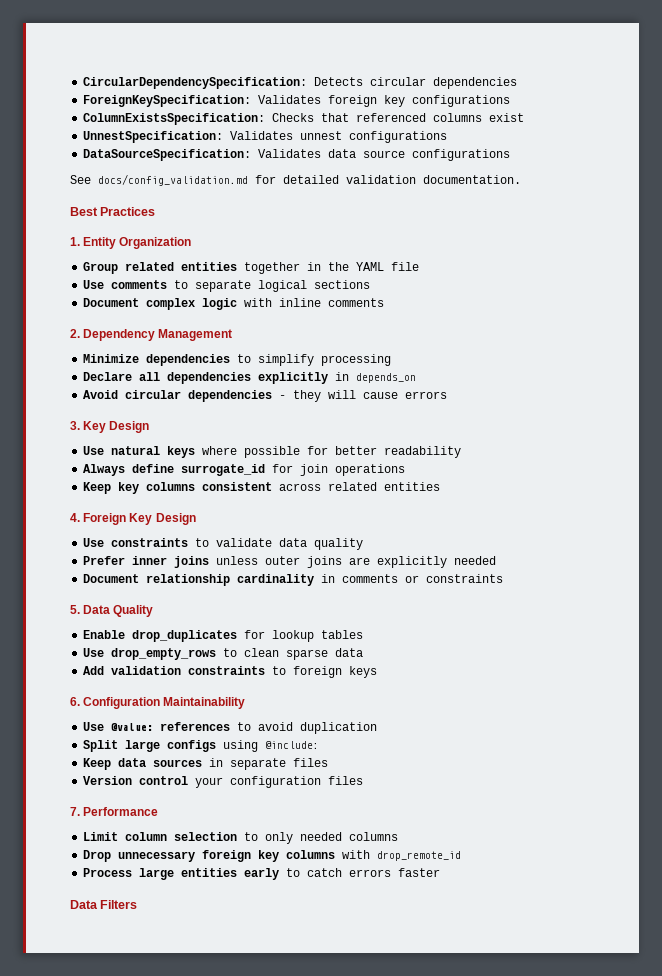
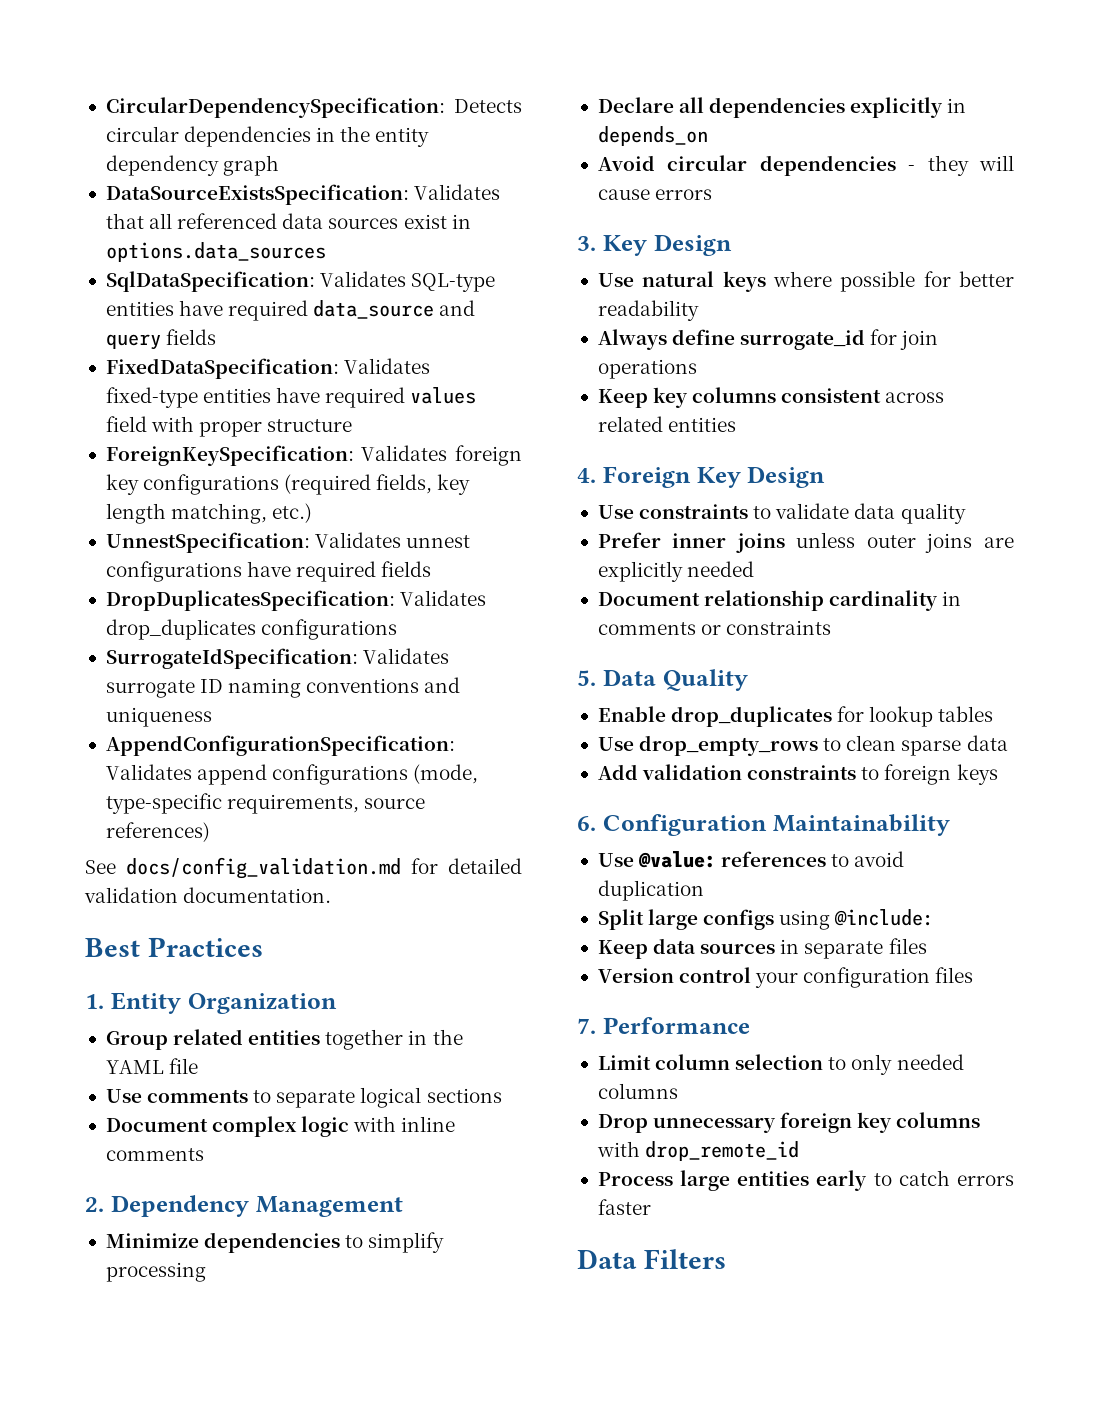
- CircularDependencySpecification: Detects circular dependencies
+ CircularDependencySpecification: Detects circular dependencies in the entity dependency graph
+ DataSourceExistsSpecification: Validates that all referenced data sources exist in options.data_sources
+ SqlDataSpecification: Validates SQL-type entities have required data_source and query fields
+ FixedDataSpecification: Validates fixed-type entities have required values field with proper structure
- ForeignKeySpecification: Validates foreign key configurations
- ColumnExistsSpecification: Checks that referenced columns exist
- UnnestSpecification: Validates unnest configurations
- DataSourceSpecification: Validates data source configurations
+ ForeignKeySpecification: Validates foreign key configurations (required fields, key length matching, etc.)
+ UnnestSpecification: Validates unnest configurations have required fields
+ DropDuplicatesSpecification: Validates drop_duplicates configurations
+ SurrogateIdSpecification: Validates surrogate ID naming conventions and uniqueness
+ AppendConfigurationSpecification: Validates append configurations (mode, type-specific requirements, source references)

